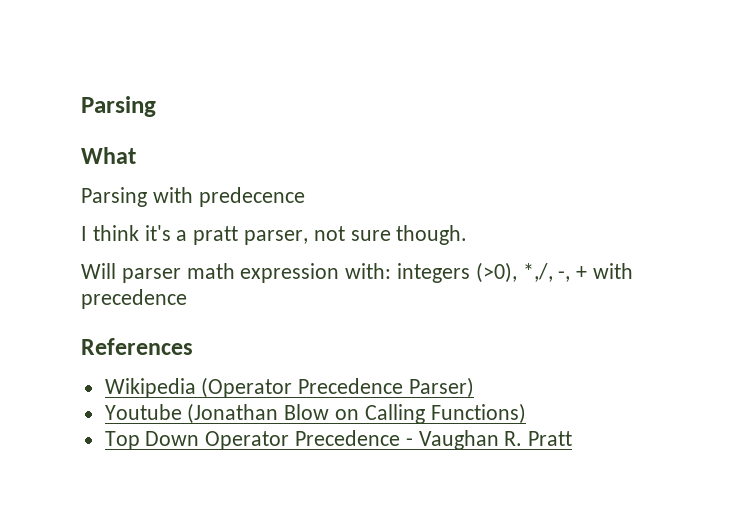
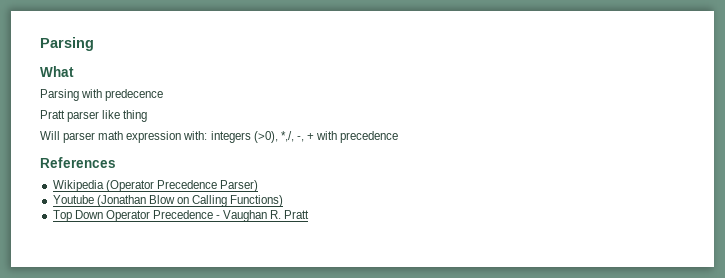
- I think it's a pratt parser, not sure though.
+ Pratt parser like thing

